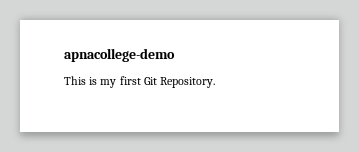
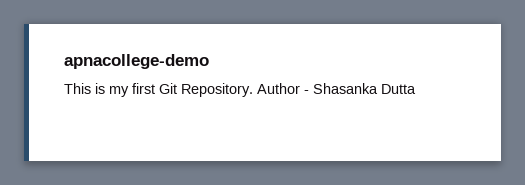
+ Author - Shasanka Dutta

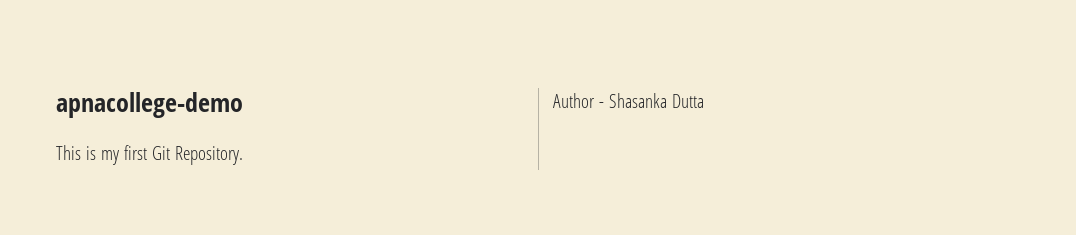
- This is my first Git Repository. Author - Shasanka Dutta
+ This is my first Git Repository.
+ Author - Shasanka Dutta

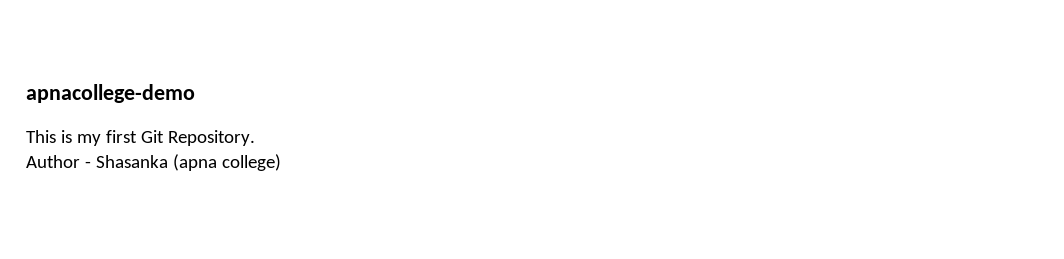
- Author - Shasanka Dutta
+ Author - Shasanka (apna college)

